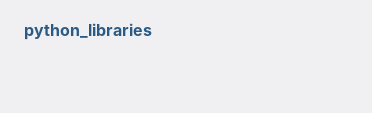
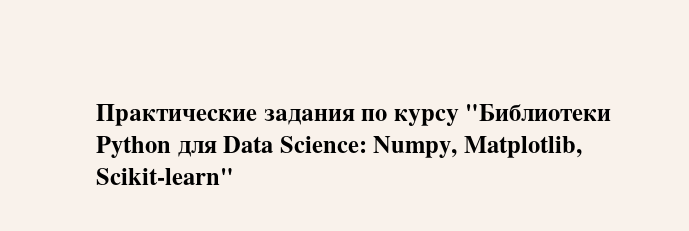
- python_libraries
+ Практические задания по курсу "Библиотеки Python для Data Science: Numpy, Matplotlib, Scikit-learn"

